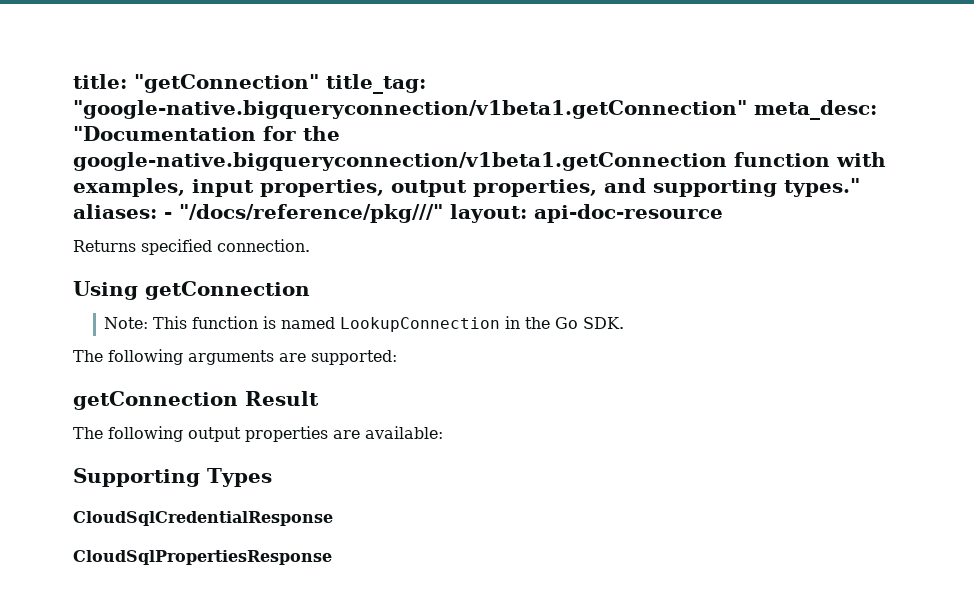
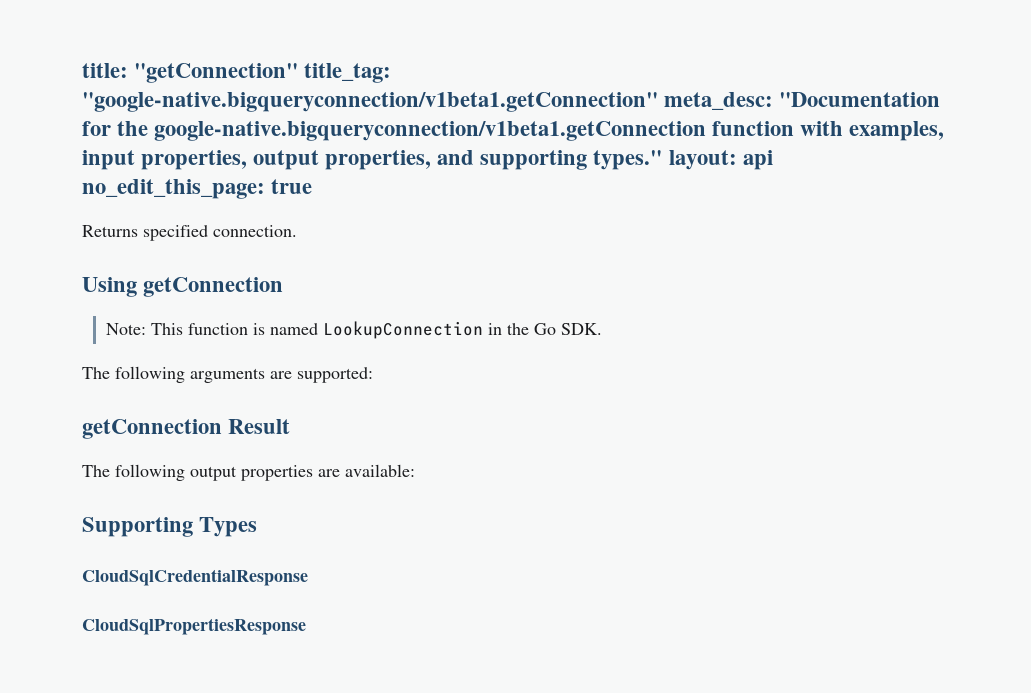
- title: "getConnection" title_tag: "google-native.bigqueryconnection/v1beta1.getConnection" meta_desc: "Documentation for the google-native.bigqueryconnection/v1beta1.getConnection function with examples, input properties, output properties, and supporting types." aliases: - "/docs/reference/pkg///" layout: api-doc-resource
+ title: "getConnection" title_tag: "google-native.bigqueryconnection/v1beta1.getConnection" meta_desc: "Documentation for the google-native.bigqueryconnection/v1beta1.getConnection function with examples, input properties, output properties, and supporting types." layout: api no_edit_this_page: true

